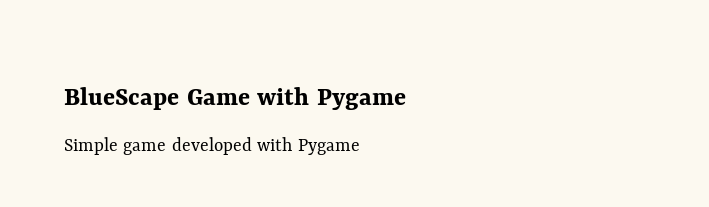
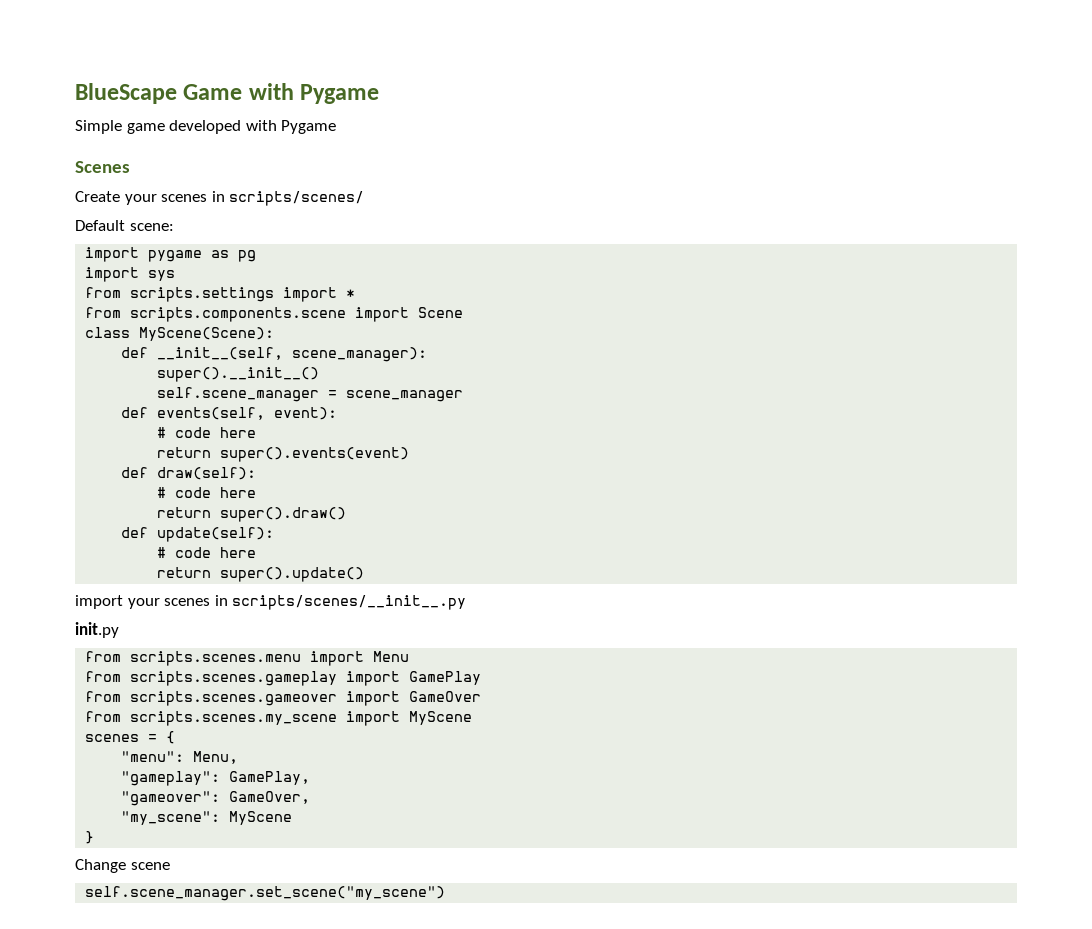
+ Scenes
+ Create your scenes in scripts/scenes/
+ Default scene:
+ import pygame as pg
+ import sys
+ from scripts.settings import *
+ from scripts.components.scene import Scene
+ class MyScene(Scene):
+ def __init__(self, scene_manager):
+ super().__init__()
+ self.scene_manager = scene_manager
+ def events(self, event):
+ # code here
+ return super().events(event)
+ def draw(self):
+ # code here
+ return super().draw()
+ def update(self):
+ # code here
+ return super().update()
+ import your scenes in scripts/scenes/__init__.py
+ init.py
+ from scripts.scenes.menu import Menu
+ from scripts.scenes.gameplay import GamePlay
+ from scripts.scenes.gameover import GameOver
+ from scripts.scenes.my_scene import MyScene
+ scenes = {
+ "menu": Menu,
+ "gameplay": GamePlay,
+ "gameover": GameOver,
+ "my_scene": MyScene
+ }
+ Change scene
+ self.scene_manager.set_scene("my_scene")

